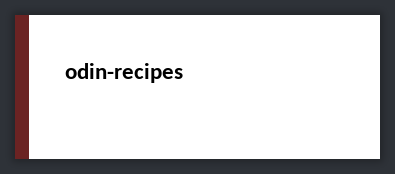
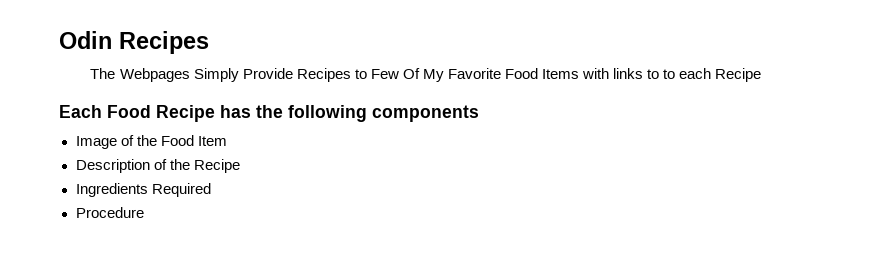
- odin-recipes
+ Odin Recipes
+ The Webpages Simply Provide Recipes to Few Of My Favorite Food Items with links to to each Recipe
+ Each Food Recipe has the following components
+ Image of the Food Item
+ Description of the Recipe
+ Ingredients Required
+ Procedure

